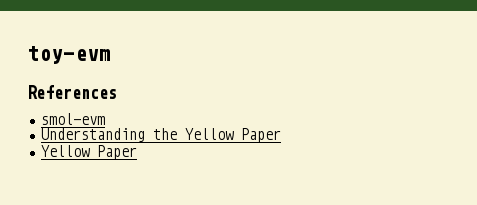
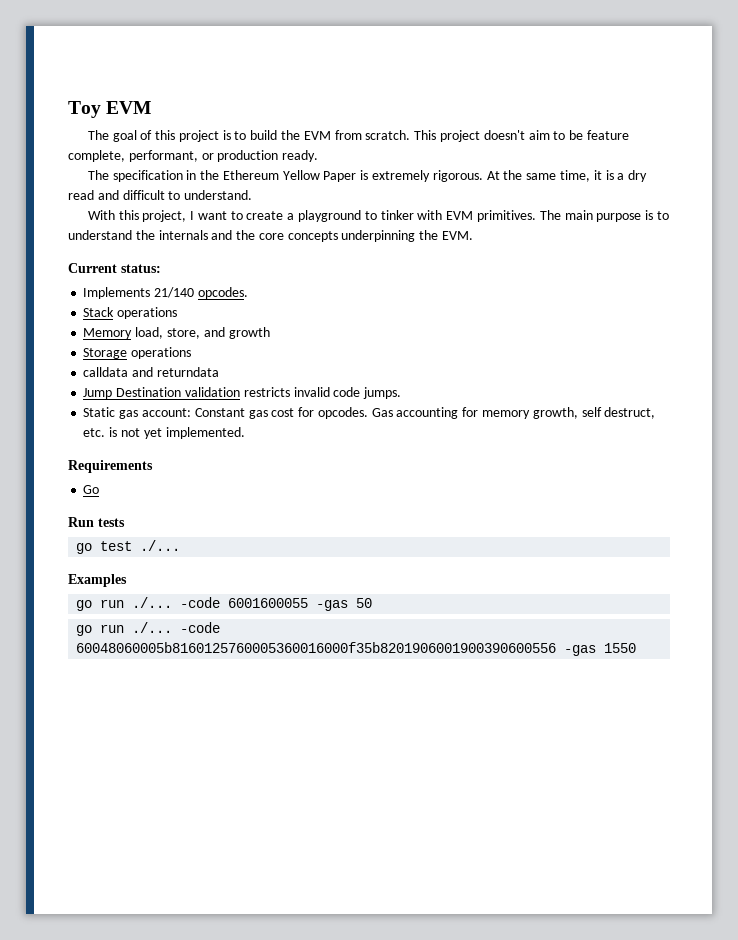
- toy-evm
- References
- smol-evm
- Understanding the Yellow Paper
- Yellow Paper
+ Toy EVM
+ The goal of this project is to build the EVM from scratch. This project doesn't aim to be feature complete, performant, or production ready.
+ The specification in the Ethereum Yellow Paper is extremely rigorous. At the same time, it is a dry read and difficult to understand.
+ With this project, I want to create a playground to tinker with EVM primitives. The main purpose is to understand the internals and the core concepts underpinning the EVM.
+ Current status:
+ Implements 21/140 opcodes.
+ Stack operations
+ Memory load, store, and growth
+ Storage operations
+ calldata and returndata
+ Jump Destination validation restricts invalid code jumps.
+ Static gas account: Constant gas cost for opcodes. Gas accounting for memory growth, self destruct, etc. is not yet implemented.
+ Requirements
+ Go
+ Run tests
+ go test ./...
+ Examples
+ go run ./... -code 6001600055 -gas 50
+ go run ./... -code 60048060005b8160125760005360016000f35b8201906001900390600556 -gas 1550

